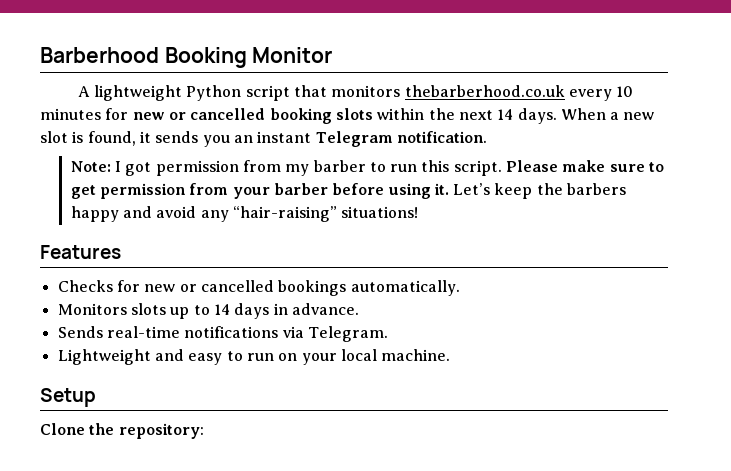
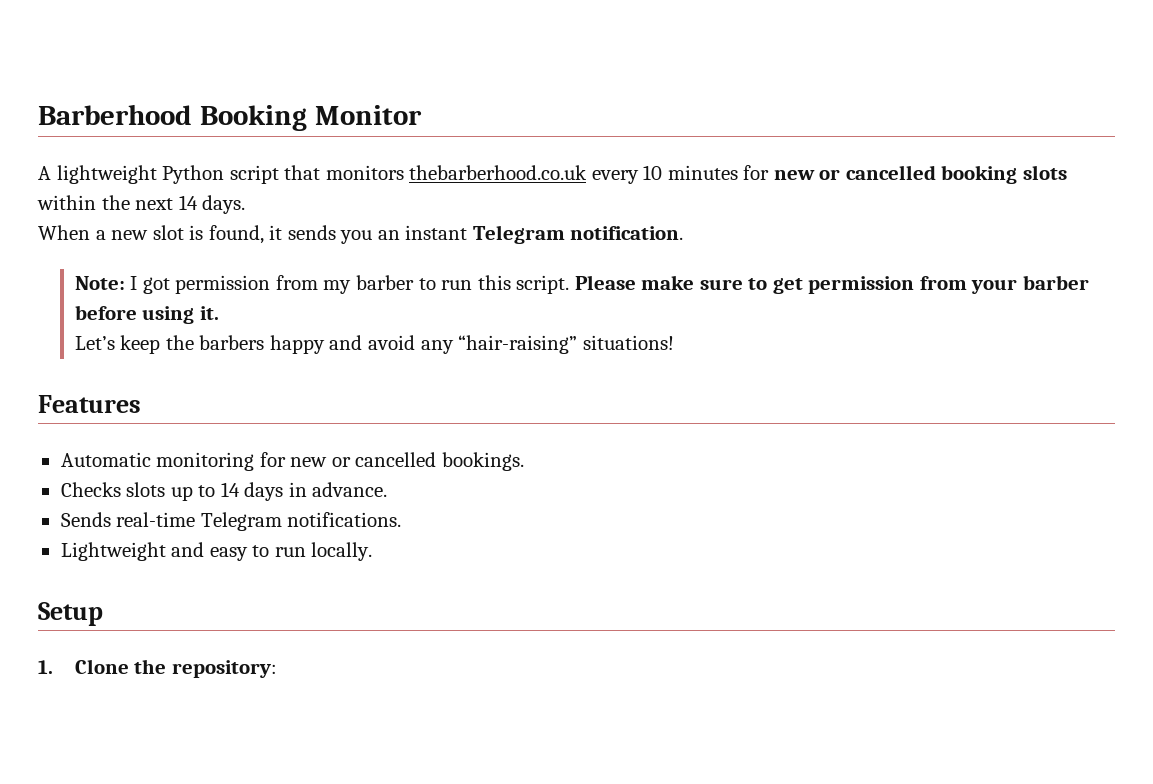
- A lightweight Python script that monitors thebarberhood.co.uk every 10 minutes for new or cancelled booking slots within the next 14 days. When a new slot is found, it sends you an instant Telegram notification.
+ A lightweight Python script that monitors thebarberhood.co.uk every 10 minutes for new or cancelled booking slots within the next 14 days.
+ When a new slot is found, it sends you an instant Telegram notification.
- Please make sure to get permission from your barber before using it. Let’s keep the barbers happy and avoid any “hair-raising” situations!
+ Please make sure to get permission from your barber before using it.
+ Let’s keep the barbers happy and avoid any “hair-raising” situations!
- Checks for new or cancelled bookings automatically.
- Monitors slots up to 14 days in advance.
+ Automatic monitoring for new or cancelled bookings.
+ Checks slots up to 14 days in advance.
- Sends real-time notifications via Telegram.
+ Sends real-time Telegram notifications.
- Lightweight and easy to run on your local machine.
+ Lightweight and easy to run locally.
- Clone the repository:
+ 1. Clone the repository:

